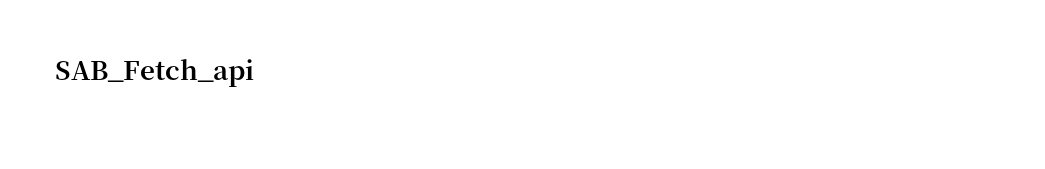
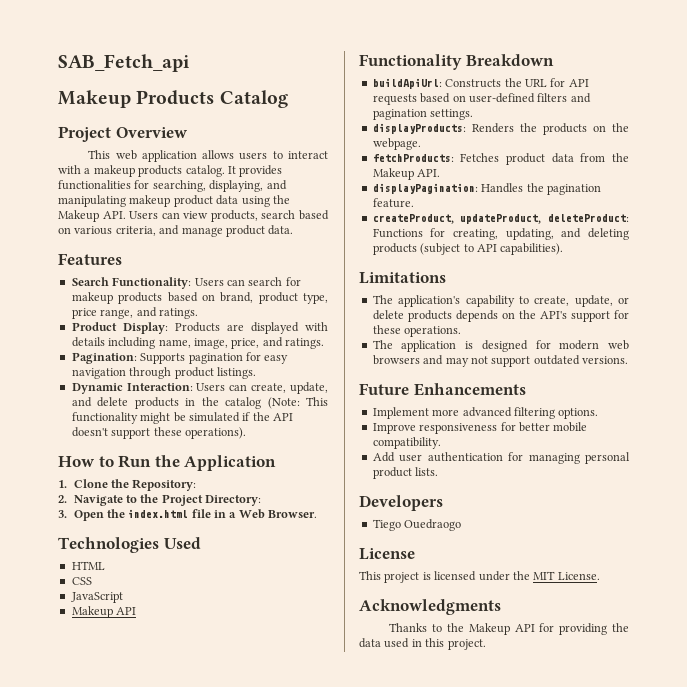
+ Makeup Products Catalog
+ Project Overview
+ This web application allows users to interact with a makeup products catalog. It provides functionalities for searching, displaying, and manipulating makeup product data using the Makeup API. Users can view products, search based on various criteria, and manage product data.
+ Features
+ Search Functionality: Users can search for makeup products based on brand, product type, price range, and ratings.
+ Product Display: Products are displayed with details including name, image, price, and ratings.
+ Pagination: Supports pagination for easy navigation through product listings.
+ Dynamic Interaction: Users can create, update, and delete products in the catalog (Note: This functionality might be simulated if the API doesn't support these operations).
+ How to Run the Application
+ 1. Clone the Repository:
+ 2. Navigate to the Project Directory:
+ 3. Open the index.html file in a Web Browser.
+ Technologies Used
+ HTML
+ CSS
+ JavaScript
+ Makeup API
+ Functionality Breakdown
+ buildApiUrl: Constructs the URL for API requests based on user-defined filters and pagination settings.
+ displayProducts: Renders the products on the webpage.
+ fetchProducts: Fetches product data from the Makeup API.
+ displayPagination: Handles the pagination feature.
+ createProduct, updateProduct, deleteProduct: Functions for creating, updating, and deleting products (subject to API capabilities).
+ Limitations
+ The application's capability to create, update, or delete products depends on the API's support for these operations.
+ The application is designed for modern web browsers and may not support outdated versions.
+ Future Enhancements
+ Implement more advanced filtering options.
+ Improve responsiveness for better mobile compatibility.
+ Add user authentication for managing personal product lists.
+ Developers
+ Tiego Ouedraogo
+ License
+ This project is licensed under the MIT License.
+ Acknowledgments
+ Thanks to the Makeup API for providing the data used in this project.

